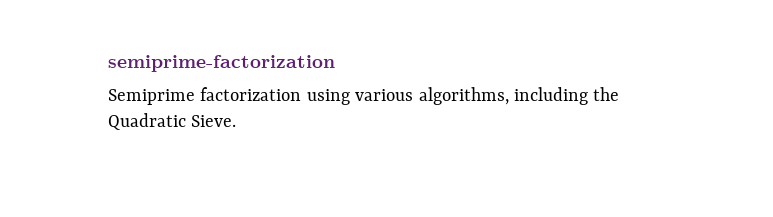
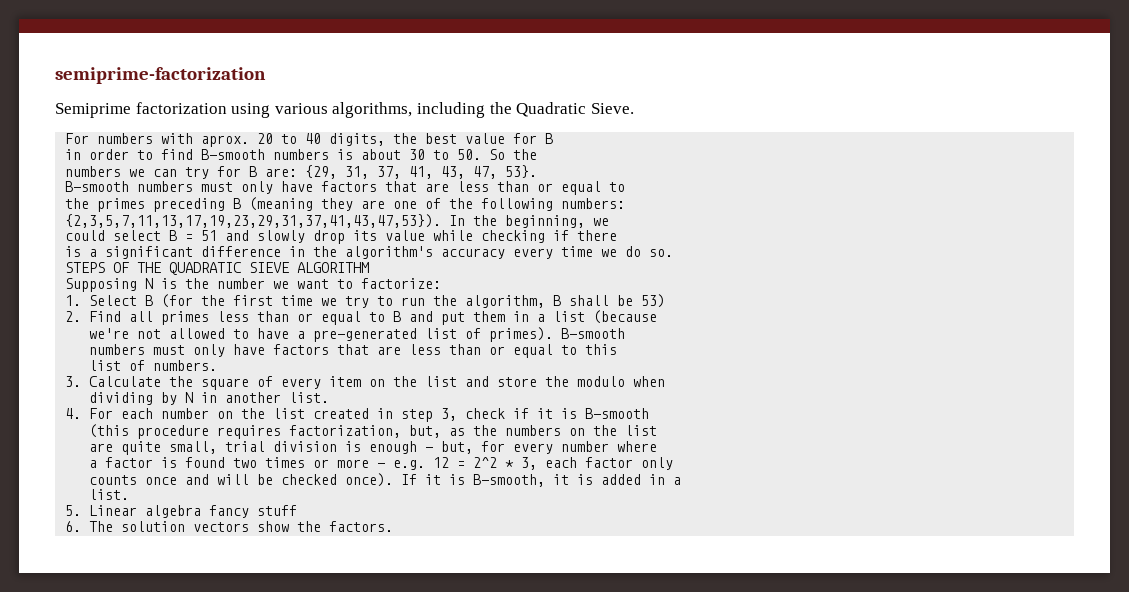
+ For numbers with aprox. 20 to 40 digits, the best value for B
+ in order to find B-smooth numbers is about 30 to 50. So the
+ numbers we can try for B are: {29, 31, 37, 41, 43, 47, 53}.
+ B-smooth numbers must only have factors that are less than or equal to
+ the primes preceding B (meaning they are one of the following numbers:
+ {2,3,5,7,11,13,17,19,23,29,31,37,41,43,47,53}). In the beginning, we
+ could select B = 51 and slowly drop its value while checking if there
+ is a significant difference in the algorithm's accuracy every time we do so.
+ STEPS OF THE QUADRATIC SIEVE ALGORITHM
+ Supposing N is the number we want to factorize:
+ 1. Select B (for the first time we try to run the algorithm, B shall be 53)
+ 2. Find all primes less than or equal to B and put them in a list (because
+ we're not allowed to have a pre-generated list of primes). B-smooth
+ numbers must only have factors that are less than or equal to this
+ list of numbers.
+ 3. Calculate the square of every item on the list and store the modulo when
+ dividing by N in another list.
+ 4. For each number on the list created in step 3, check if it is B-smooth
+ (this procedure requires factorization, but, as the numbers on the list
+ are quite small, trial division is enough - but, for every number where
+ a factor is found two times or more - e.g. 12 = 2^2 * 3, each factor only
+ counts once and will be checked once). If it is B-smooth, it is added in a
+ list.
+ 5. Linear algebra fancy stuff
+ 6. The solution vectors show the factors.

